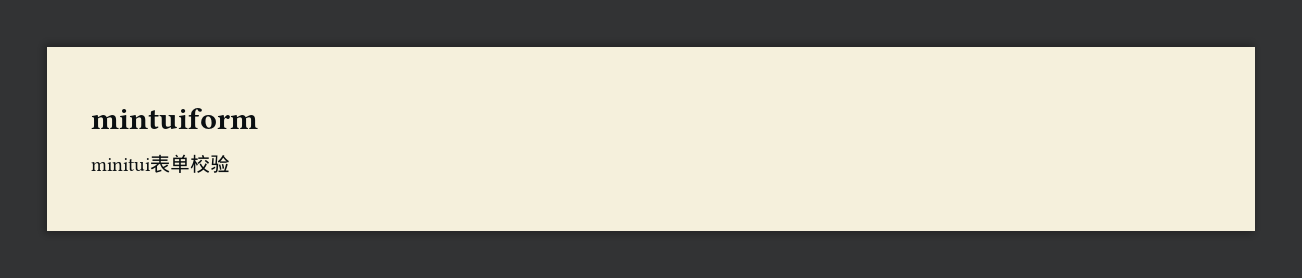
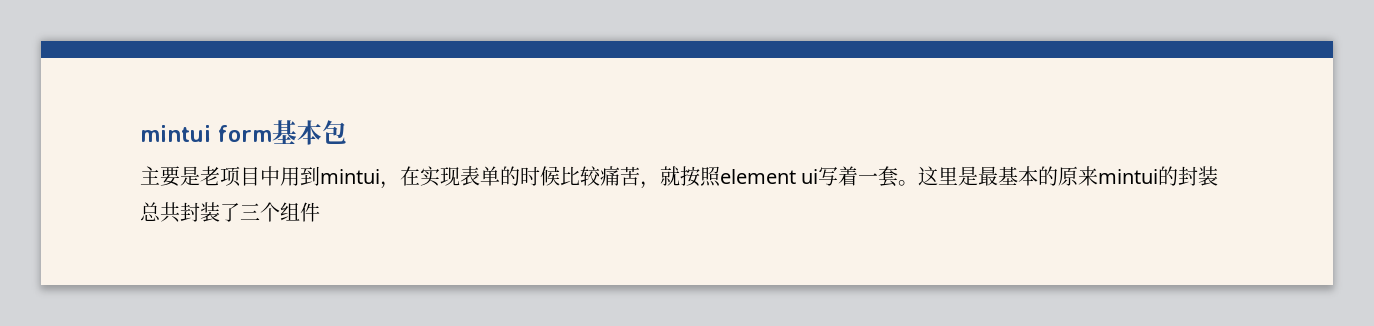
- mintuiform
- minitui表单校验
+ mintui form基本包
+ 主要是老项目中用到mintui，在实现表单的时候比较痛苦，就按照element ui写着一套。这里是最基本的原来mintui的封装总共封装了三个组件

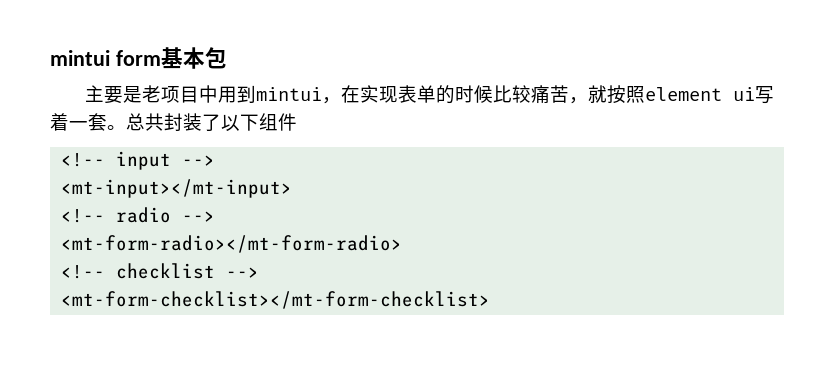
- 这里是最基本的原来mintui的封装总共封装了三个组件
+ 总共封装了以下组件
+ <!-- input -->
+ <mt-input></mt-input>
+ <!-- radio -->
+ <mt-form-radio></mt-form-radio>
+ <!-- checklist -->
+ <mt-form-checklist></mt-form-checklist>

